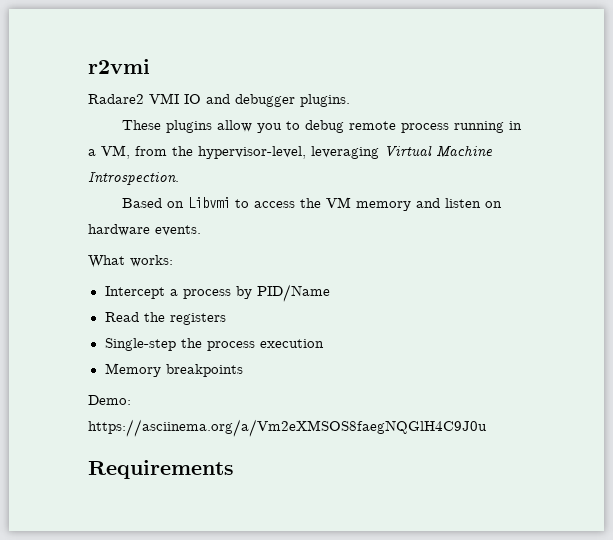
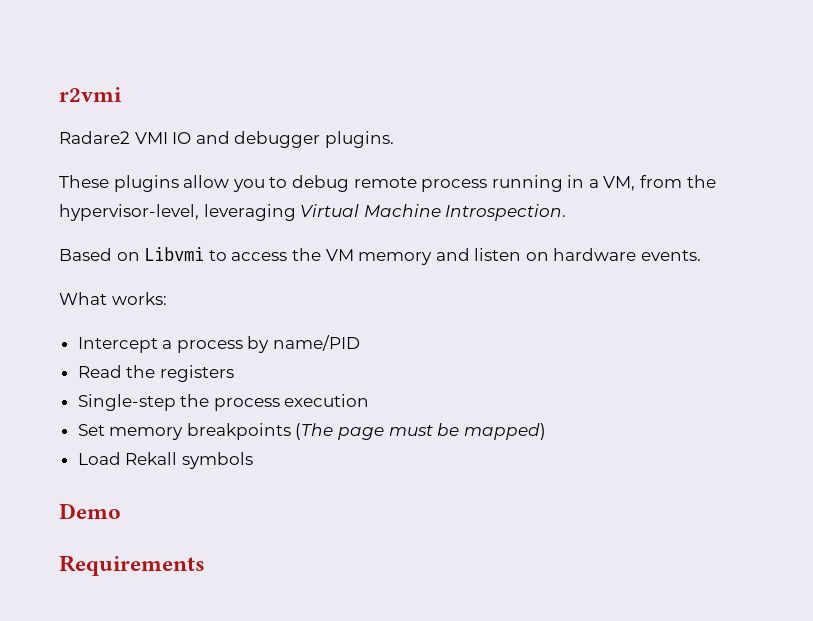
- Intercept a process by PID/Name
+ Intercept a process by name/PID
- Memory breakpoints
- Demo: https://asciinema.org/a/Vm2eXMSOS8faegNQGlH4C9J0u
+ Set memory breakpoints (The page must be mapped)
+ Load Rekall symbols
+ Demo

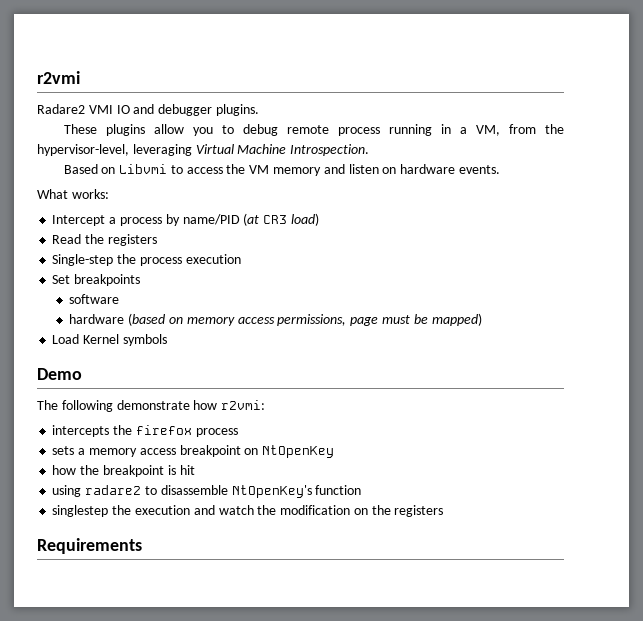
- Intercept a process by name/PID
+ Intercept a process by name/PID (at CR3 load)
- Set memory breakpoints (The page must be mapped)
+ Set breakpoints
+ software
+ hardware (based on memory access permissions, page must be mapped)
- Load Rekall symbols
+ Load Kernel symbols
+ The following demonstrate how r2vmi:
+ intercepts the firefox process
+ sets a memory access breakpoint on NtOpenKey
+ how the breakpoint is hit
+ using radare2 to disassemble NtOpenKey's function
+ singlestep the execution and watch the modification on the registers

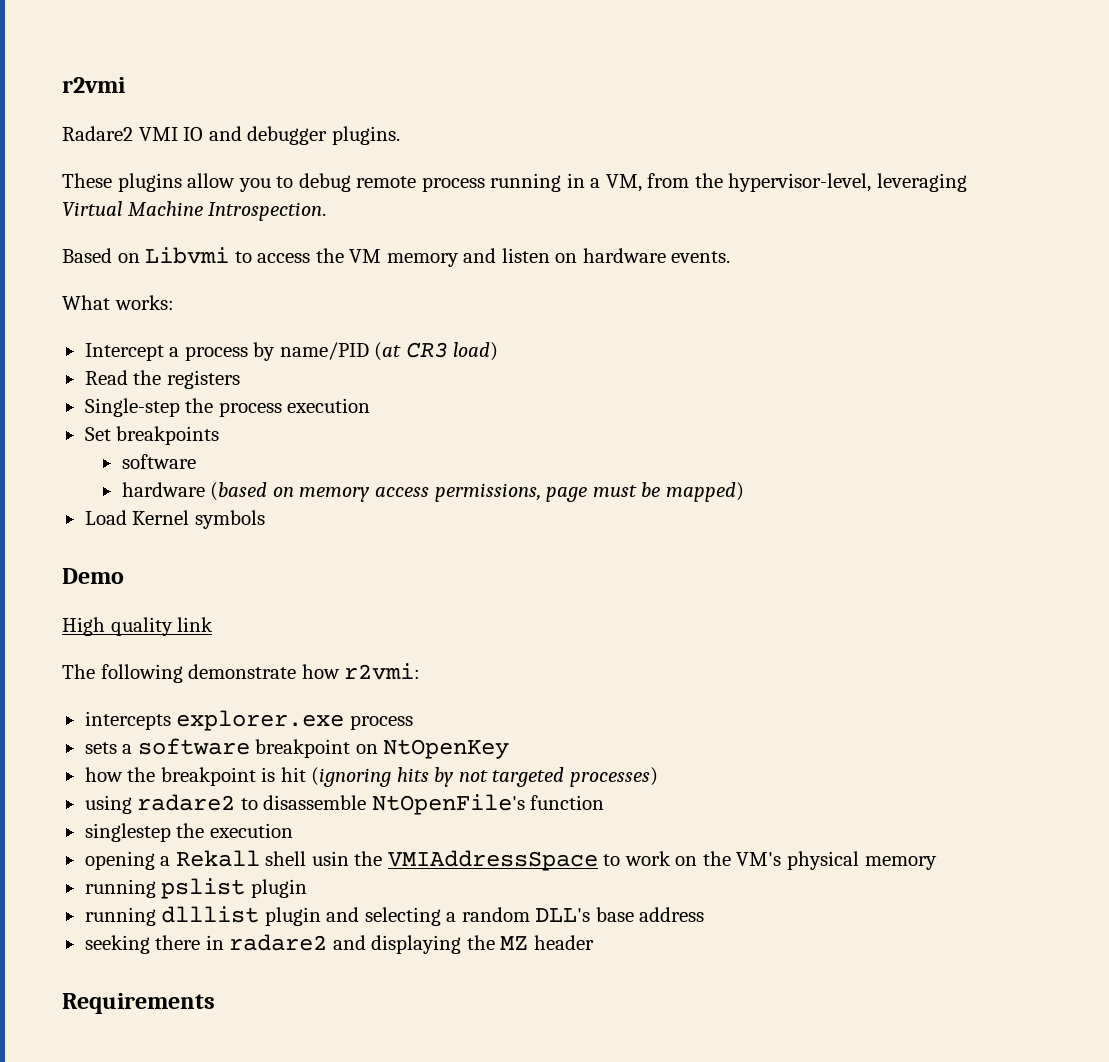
+ High quality link
- intercepts the firefox process
+ intercepts explorer.exe process
- sets a memory access breakpoint on NtOpenKey
+ sets a software breakpoint on NtOpenKey
- how the breakpoint is hit
+ how the breakpoint is hit (ignoring hits by not targeted processes)
- using radare2 to disassemble NtOpenKey's function
+ using radare2 to disassemble NtOpenFile's function
- singlestep the execution and watch the modification on the registers
+ singlestep the execution
+ opening a Rekall shell usin the VMIAddressSpace to work on the VM's physical memory
+ running pslist plugin
+ running dlllist plugin and selecting a random DLL's base address
+ seeking there in radare2 and displaying the MZ header

